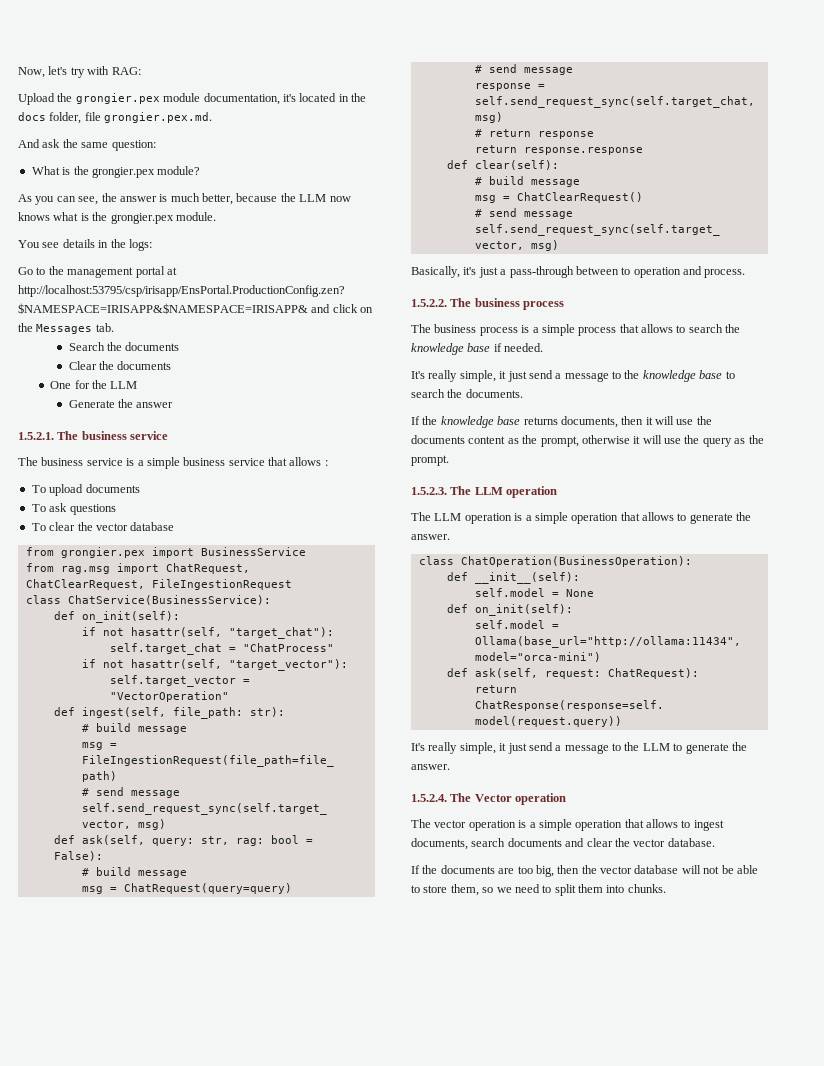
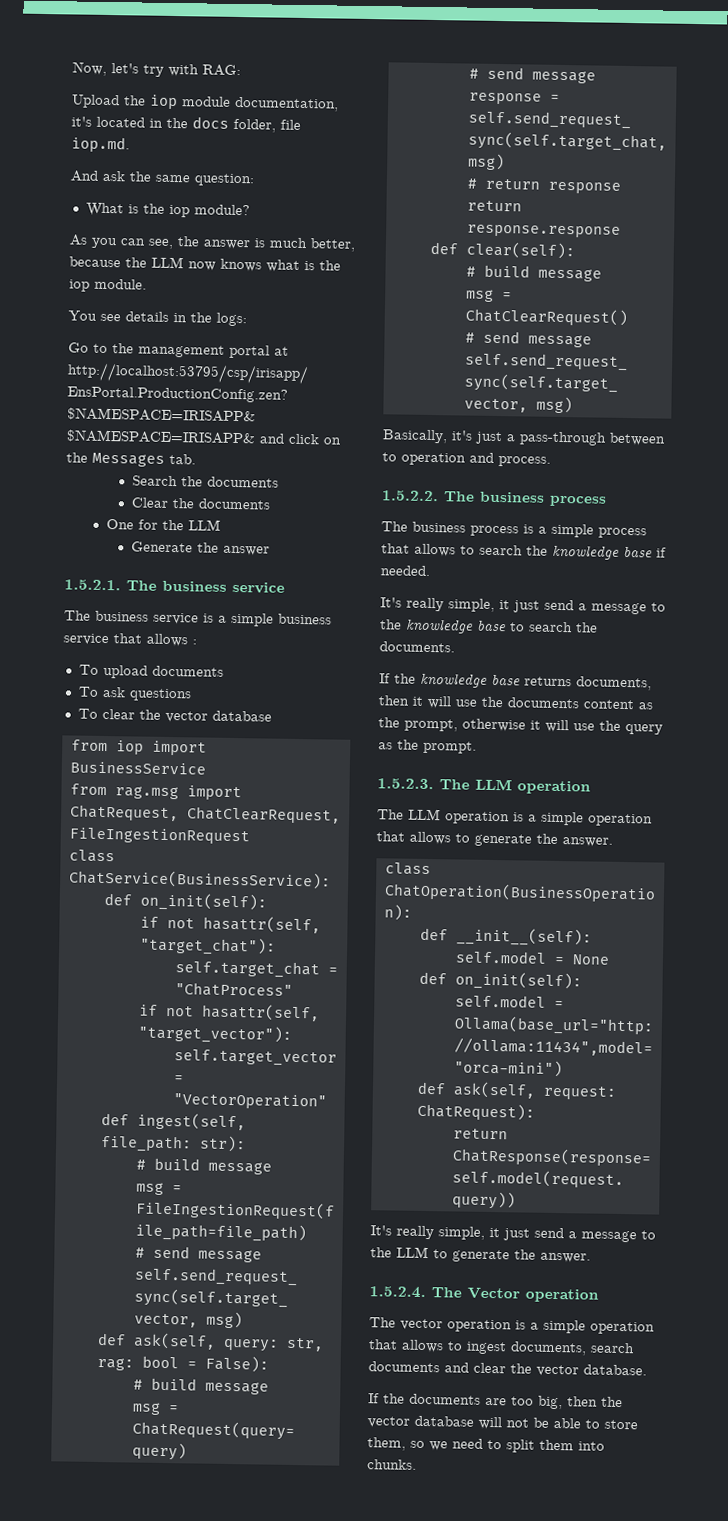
- Upload the grongier.pex module documentation, it's located in the docs folder, file grongier.pex.md.
+ Upload the iop module documentation, it's located in the docs folder, file iop.md.
- What is the grongier.pex module?
+ What is the iop module?
- As you can see, the answer is much better, because the LLM now knows what is the grongier.pex module.
+ As you can see, the answer is much better, because the LLM now knows what is the iop module.
- from grongier.pex import BusinessService
+ from iop import BusinessService

